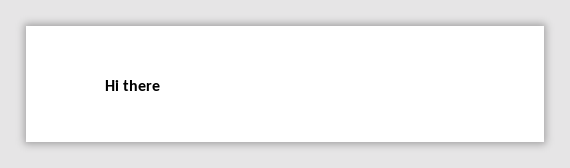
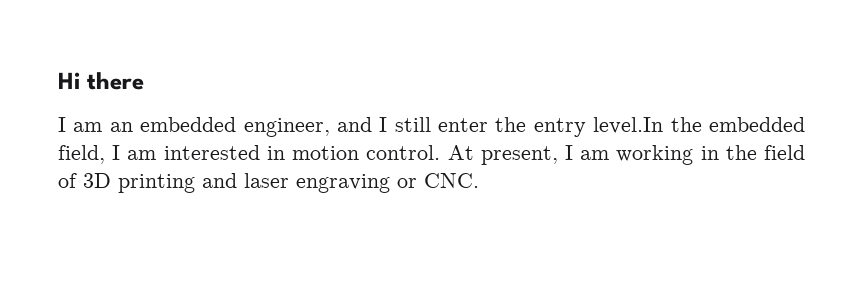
+ I am an embedded engineer, and I still enter the entry level.In the embedded field, I am interested in motion control. At present, I am working in the field of 3D printing and laser engraving or CNC.

